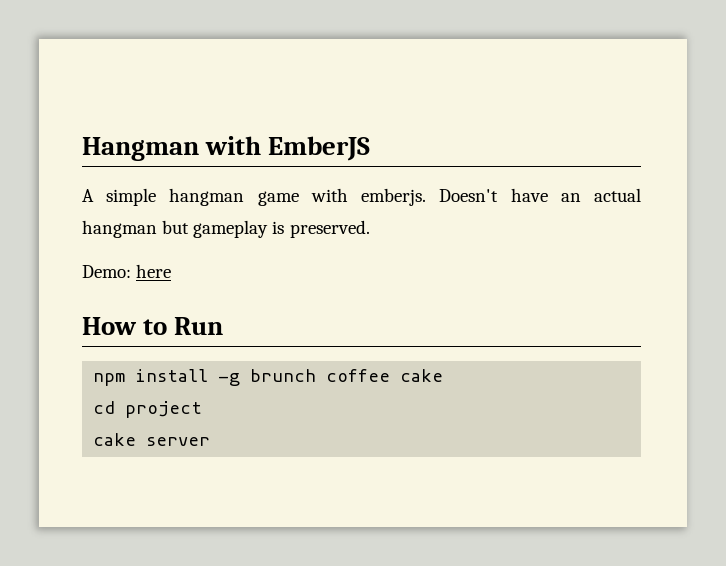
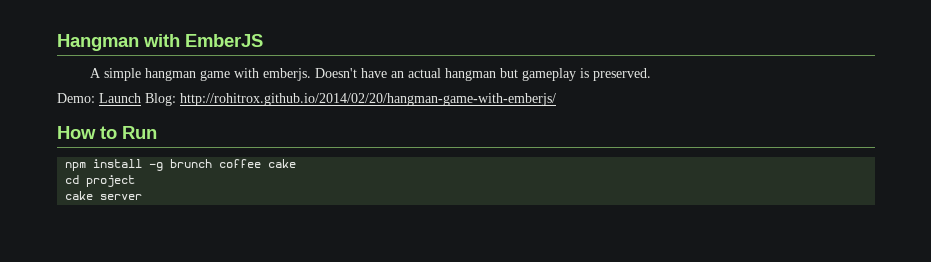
- Demo: here
+ Demo: Launch Blog: http://rohitrox.github.io/2014/02/20/hangman-game-with-emberjs/

